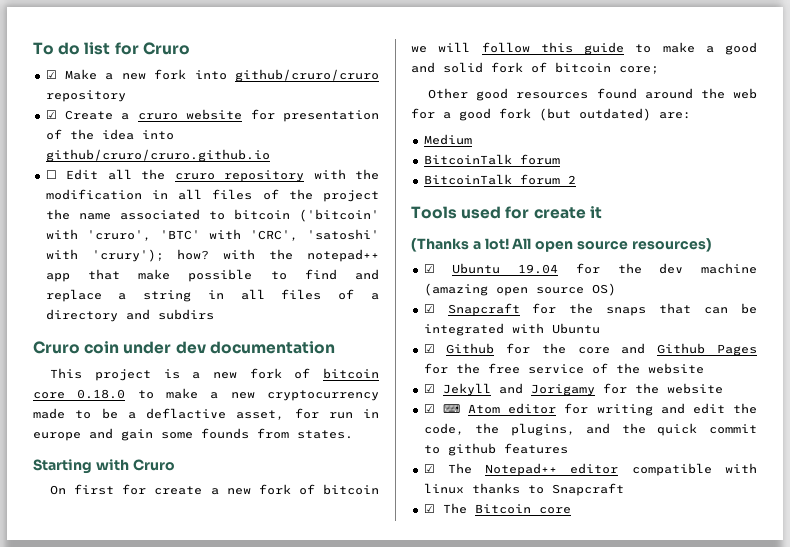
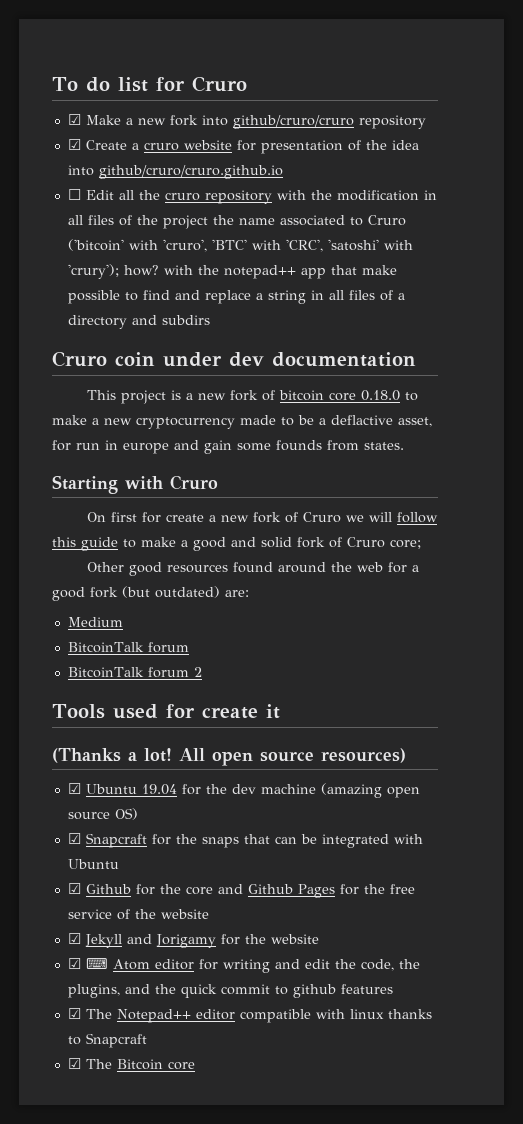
- ☐ Edit all the cruro repository with the modification in all files of the project the name associated to bitcoin ('bitcoin' with 'cruro', 'BTC' with 'CRC', 'satoshi' with 'crury'); how? with the notepad++ app that make possible to find and replace a string in all files of a directory and subdirs
+ ☐ Edit all the cruro repository with the modification in all files of the project the name associated to Cruro ('bitcoin' with 'cruro', 'BTC' with 'CRC', 'satoshi' with 'crury'); how? with the notepad++ app that make possible to find and replace a string in all files of a directory and subdirs
- On first for create a new fork of bitcoin we will follow this guide to make a good and solid fork of bitcoin core;
+ On first for create a new fork of Cruro we will follow this guide to make a good and solid fork of Cruro core;

